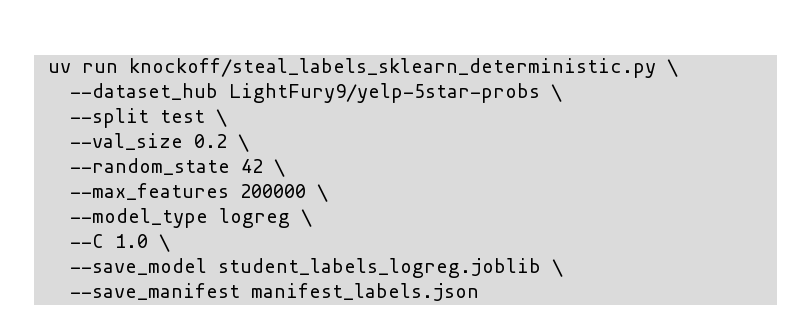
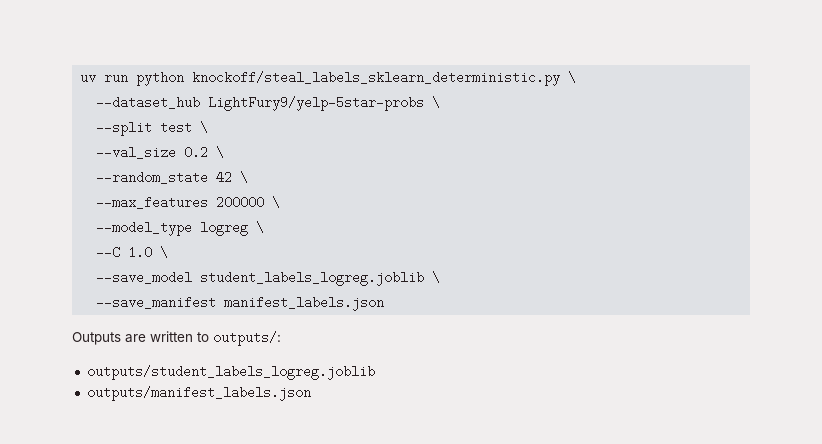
- uv run knockoff/steal_labels_sklearn_deterministic.py \
+ uv run python knockoff/steal_labels_sklearn_deterministic.py \
+ Outputs are written to outputs/:
+ outputs/student_labels_logreg.joblib
+ outputs/manifest_labels.json

